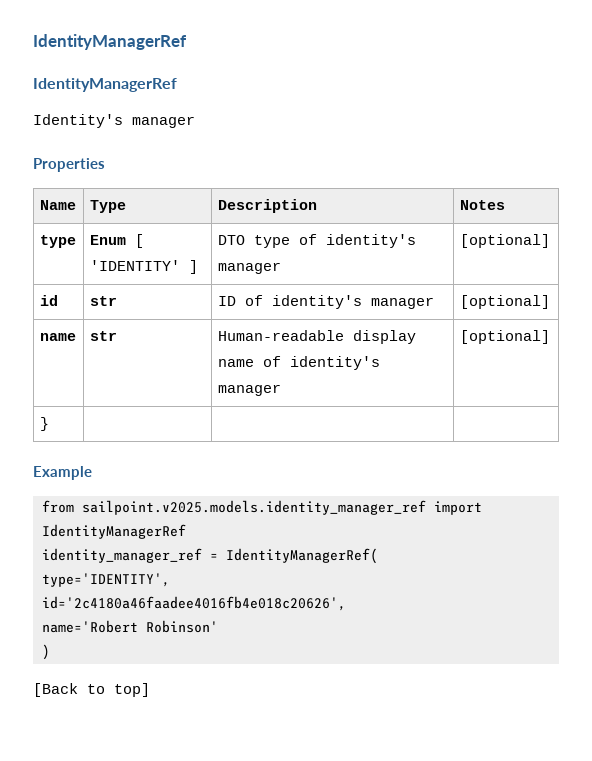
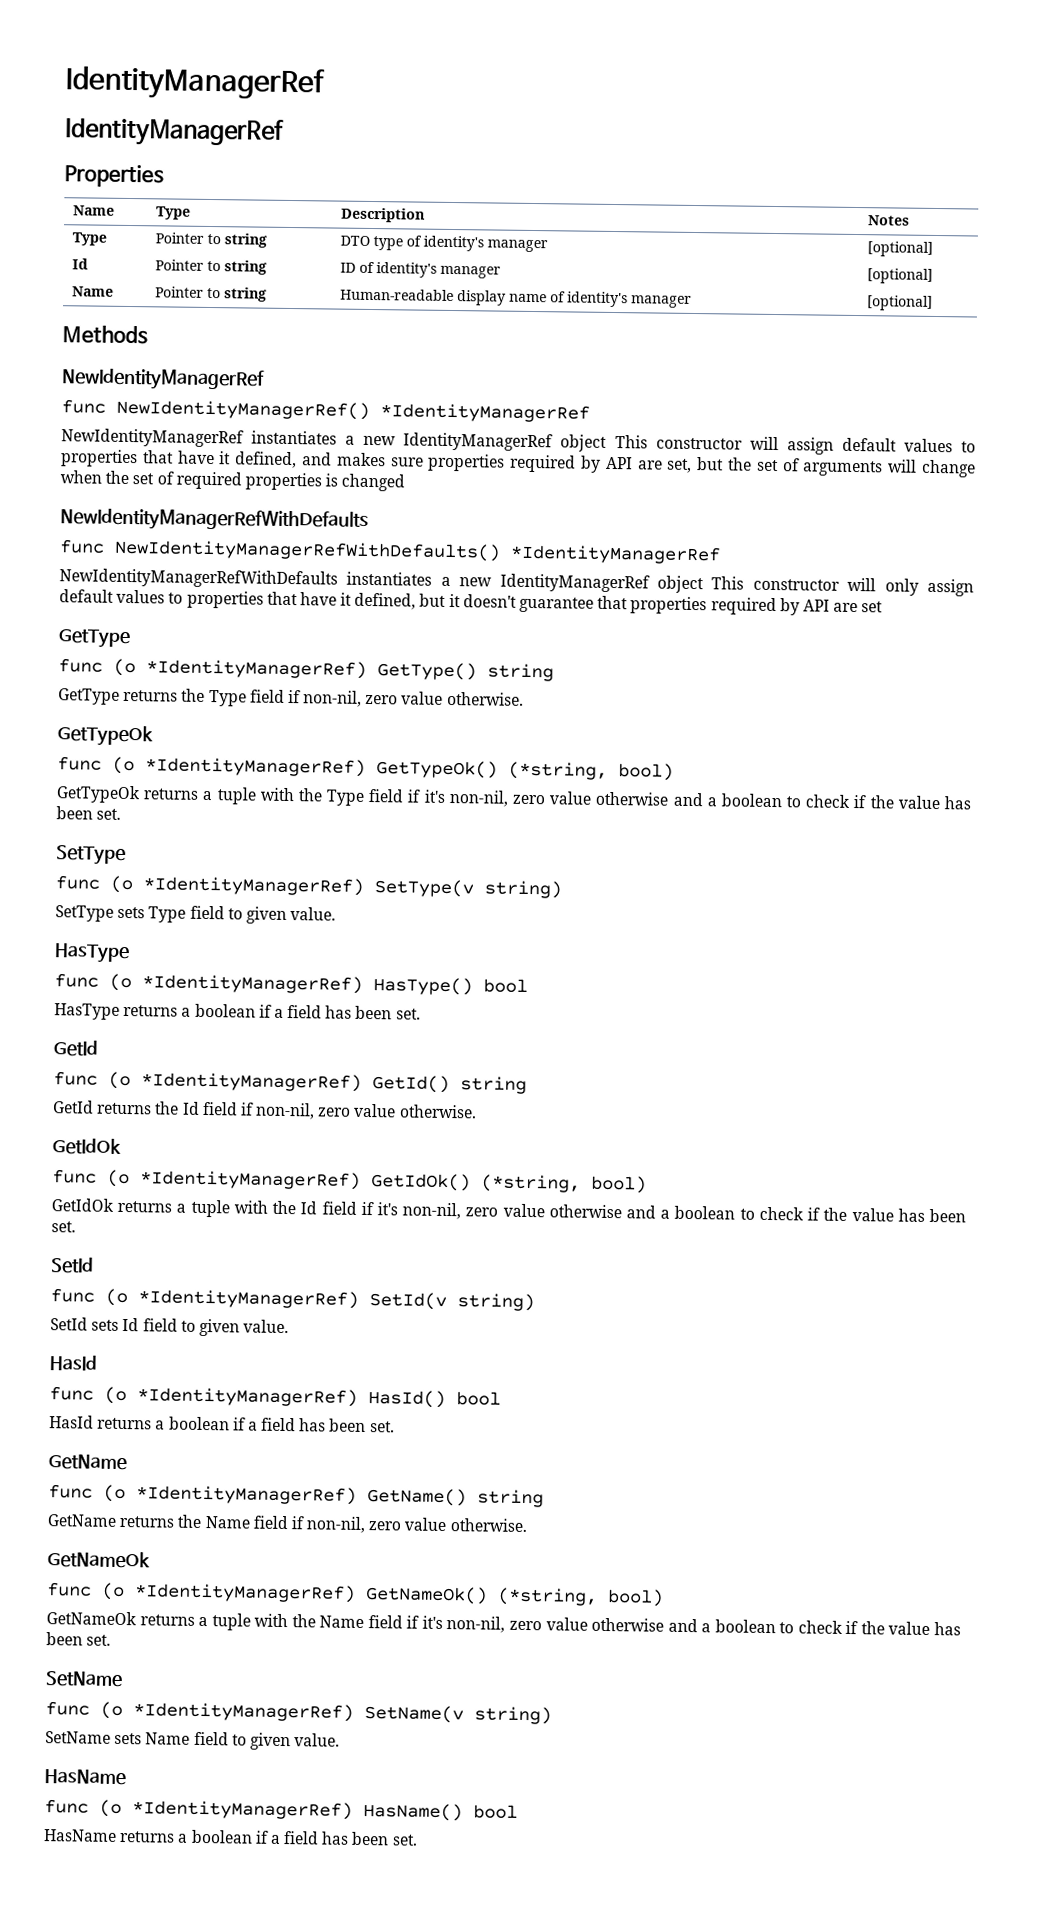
- Identity's manager
- type | Enum [ 'IDENTITY' ] | DTO type of identity's manager | [optional]
+ Type | Pointer to string | DTO type of identity's manager | [optional]
- id | str | ID of identity's manager | [optional]
+ Id | Pointer to string | ID of identity's manager | [optional]
- name | str | Human-readable display name of identity's manager | [optional]
+ Name | Pointer to string | Human-readable display name of identity's manager | [optional]
- } | | |
- Example
- from sailpoint.v2025.models.identity_manager_ref import IdentityManagerRef
- identity_manager_ref = IdentityManagerRef(
- type='IDENTITY',
- id='2c4180a46faadee4016fb4e018c20626',
- name='Robert Robinson'
- )
- [Back to top]
+ Methods
+ NewIdentityManagerRef
+ func NewIdentityManagerRef() *IdentityManagerRef
+ NewIdentityManagerRef instantiates a new IdentityManagerRef object This constructor will assign default values to properties that have it defined, and makes sure properties required by API are set, but the set of arguments will change when the set of required properties is changed
+ NewIdentityManagerRefWithDefaults
+ func NewIdentityManagerRefWithDefaults() *IdentityManagerRef
+ NewIdentityManagerRefWithDefaults instantiates a new IdentityManagerRef object This constructor will only assign default values to properties that have it defined, but it doesn't guarantee that properties required by API are set
+ GetType
+ func (o *IdentityManagerRef) GetType() string
+ GetType returns the Type field if non-nil, zero value otherwise.
+ GetTypeOk
+ func (o *IdentityManagerRef) GetTypeOk() (*string, bool)
+ GetTypeOk returns a tuple with the Type field if it's non-nil, zero value otherwise and a boolean to check if the value has been set.
+ SetType
+ func (o *IdentityManagerRef) SetType(v string)
+ SetType sets Type field to given value.
+ HasType
+ func (o *IdentityManagerRef) HasType() bool
+ HasType returns a boolean if a field has been set.
+ GetId
+ func (o *IdentityManagerRef) GetId() string
+ GetId returns the Id field if non-nil, zero value otherwise.
+ GetIdOk
+ func (o *IdentityManagerRef) GetIdOk() (*string, bool)
+ GetIdOk returns a tuple with the Id field if it's non-nil, zero value otherwise and a boolean to check if the value has been set.
+ SetId
+ func (o *IdentityManagerRef) SetId(v string)
+ SetId sets Id field to given value.
+ HasId
+ func (o *IdentityManagerRef) HasId() bool
+ HasId returns a boolean if a field has been set.
+ GetName
+ func (o *IdentityManagerRef) GetName() string
+ GetName returns the Name field if non-nil, zero value otherwise.
+ GetNameOk
+ func (o *IdentityManagerRef) GetNameOk() (*string, bool)
+ GetNameOk returns a tuple with the Name field if it's non-nil, zero value otherwise and a boolean to check if the value has been set.
+ SetName
+ func (o *IdentityManagerRef) SetName(v string)
+ SetName sets Name field to given value.
+ HasName
+ func (o *IdentityManagerRef) HasName() bool
+ HasName returns a boolean if a field has been set.

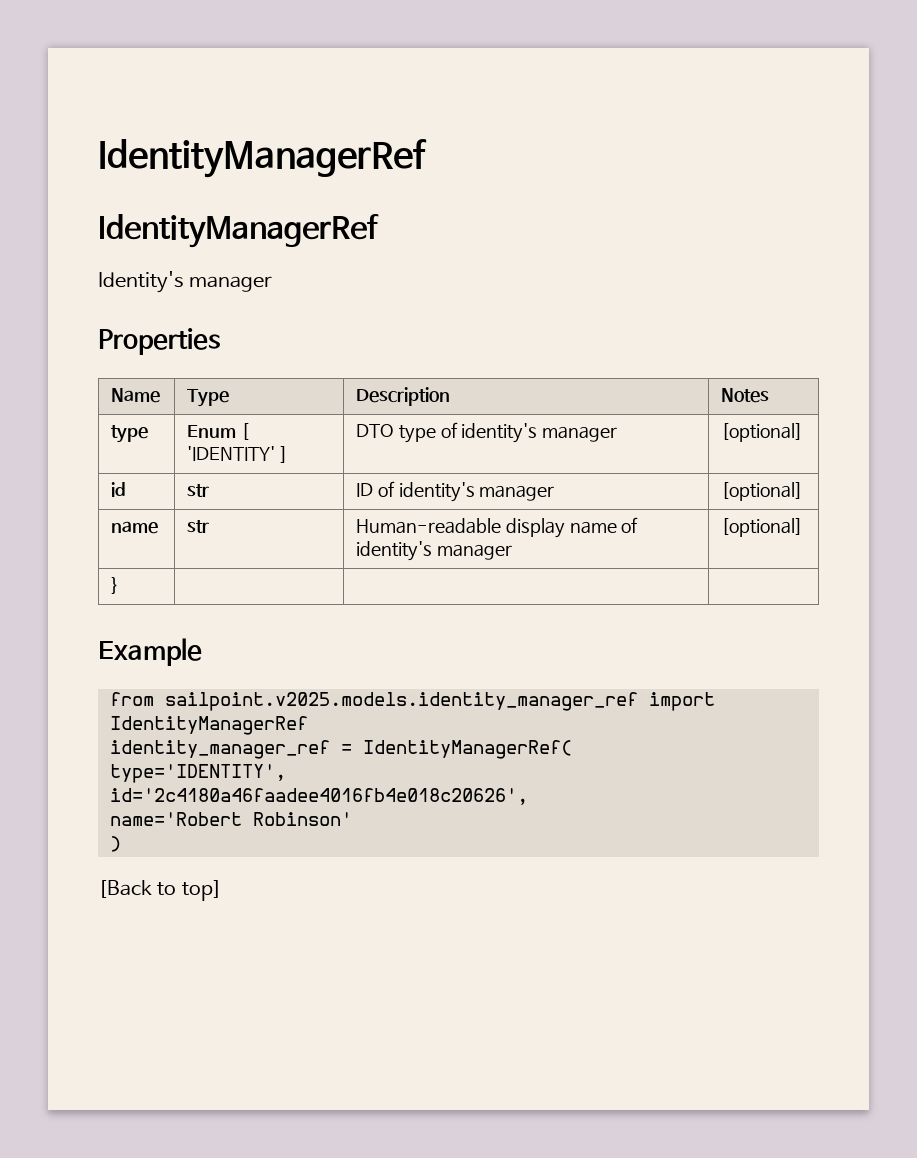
+ Identity's manager
- Type | Pointer to string | DTO type of identity's manager | [optional]
+ type | Enum [ 'IDENTITY' ] | DTO type of identity's manager | [optional]
- Id | Pointer to string | ID of identity's manager | [optional]
+ id | str | ID of identity's manager | [optional]
- Name | Pointer to string | Human-readable display name of identity's manager | [optional]
+ name | str | Human-readable display name of identity's manager | [optional]
- Methods
- NewIdentityManagerRef
- func NewIdentityManagerRef() *IdentityManagerRef
- NewIdentityManagerRef instantiates a new IdentityManagerRef object This constructor will assign default values to properties that have it defined, and makes sure properties required by API are set, but the set of arguments will change when the set of required properties is changed
- NewIdentityManagerRefWithDefaults
- func NewIdentityManagerRefWithDefaults() *IdentityManagerRef
- NewIdentityManagerRefWithDefaults instantiates a new IdentityManagerRef object This constructor will only assign default values to properties that have it defined, but it doesn't guarantee that properties required by API are set
- GetType
- func (o *IdentityManagerRef) GetType() string
- GetType returns the Type field if non-nil, zero value otherwise.
- GetTypeOk
- func (o *IdentityManagerRef) GetTypeOk() (*string, bool)
- GetTypeOk returns a tuple with the Type field if it's non-nil, zero value otherwise and a boolean to check if the value has been set.
- SetType
- func (o *IdentityManagerRef) SetType(v string)
- SetType sets Type field to given value.
- HasType
- func (o *IdentityManagerRef) HasType() bool
- HasType returns a boolean if a field has been set.
- GetId
- func (o *IdentityManagerRef) GetId() string
- GetId returns the Id field if non-nil, zero value otherwise.
- GetIdOk
- func (o *IdentityManagerRef) GetIdOk() (*string, bool)
- GetIdOk returns a tuple with the Id field if it's non-nil, zero value otherwise and a boolean to check if the value has been set.
- SetId
- func (o *IdentityManagerRef) SetId(v string)
- SetId sets Id field to given value.
- HasId
- func (o *IdentityManagerRef) HasId() bool
- HasId returns a boolean if a field has been set.
- GetName
- func (o *IdentityManagerRef) GetName() string
- GetName returns the Name field if non-nil, zero value otherwise.
- GetNameOk
- func (o *IdentityManagerRef) GetNameOk() (*string, bool)
- GetNameOk returns a tuple with the Name field if it's non-nil, zero value otherwise and a boolean to check if the value has been set.
- SetName
- func (o *IdentityManagerRef) SetName(v string)
- SetName sets Name field to given value.
- HasName
- func (o *IdentityManagerRef) HasName() bool
- HasName returns a boolean if a field has been set.
+ } | | |
+ Example
+ from sailpoint.v2025.models.identity_manager_ref import IdentityManagerRef
+ identity_manager_ref = IdentityManagerRef(
+ type='IDENTITY',
+ id='2c4180a46faadee4016fb4e018c20626',
+ name='Robert Robinson'
+ )
+ [Back to top]

